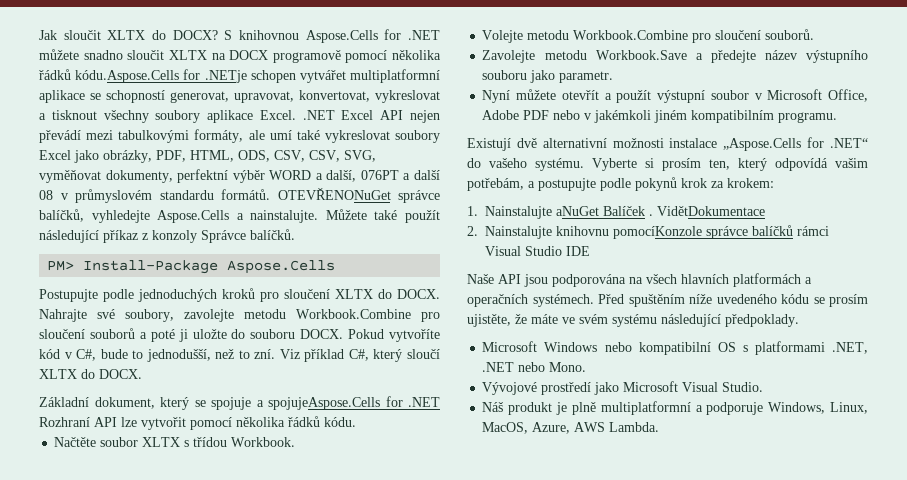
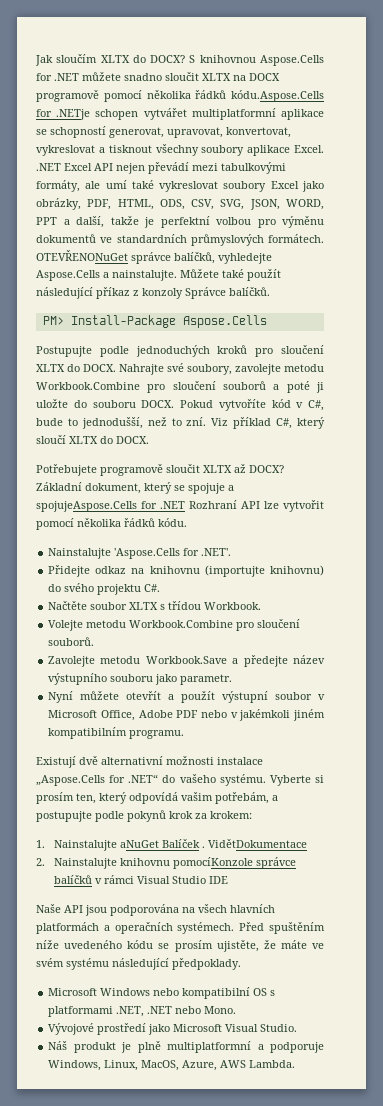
- Jak sloučit XLTX do DOCX?
+ Jak sloučím XLTX do DOCX?
- S knihovnou Aspose.Cells for .NET můžete snadno sloučit XLTX na DOCX programově pomocí několika řádků kódu.Aspose.Cells for .NETje schopen vytvářet multiplatformní aplikace se schopností generovat, upravovat, konvertovat, vykreslovat a tisknout všechny soubory aplikace Excel. .NET Excel API nejen převádí mezi tabulkovými formáty, ale umí také vykreslovat soubory Excel jako obrázky, PDF, HTML, ODS, CSV, CSV, SVG, vyměňovat dokumenty, perfektní výběr WORD a další, 076PT a další 08 v průmyslovém standardu formátů.
+ S knihovnou Aspose.Cells for .NET můžete snadno sloučit XLTX na DOCX programově pomocí několika řádků kódu.Aspose.Cells for .NETje schopen vytvářet multiplatformní aplikace se schopností generovat, upravovat, konvertovat, vykreslovat a tisknout všechny soubory aplikace Excel. .NET Excel API nejen převádí mezi tabulkovými formáty, ale umí také vykreslovat soubory Excel jako obrázky, PDF, HTML, ODS, CSV, SVG, JSON, WORD, PPT a další, takže je perfektní volbou pro výměnu dokumentů ve standardních průmyslových formátech.
+ Potřebujete programově sloučit XLTX až DOCX?
+ Nainstalujte 'Aspose.Cells for .NET'.
+ Přidejte odkaz na knihovnu (importujte knihovnu) do svého projektu C#.
- 2. Nainstalujte knihovnu pomocíKonzole správce balíčků rámci Visual Studio IDE
+ 2. Nainstalujte knihovnu pomocíKonzole správce balíčků v rámci Visual Studio IDE

